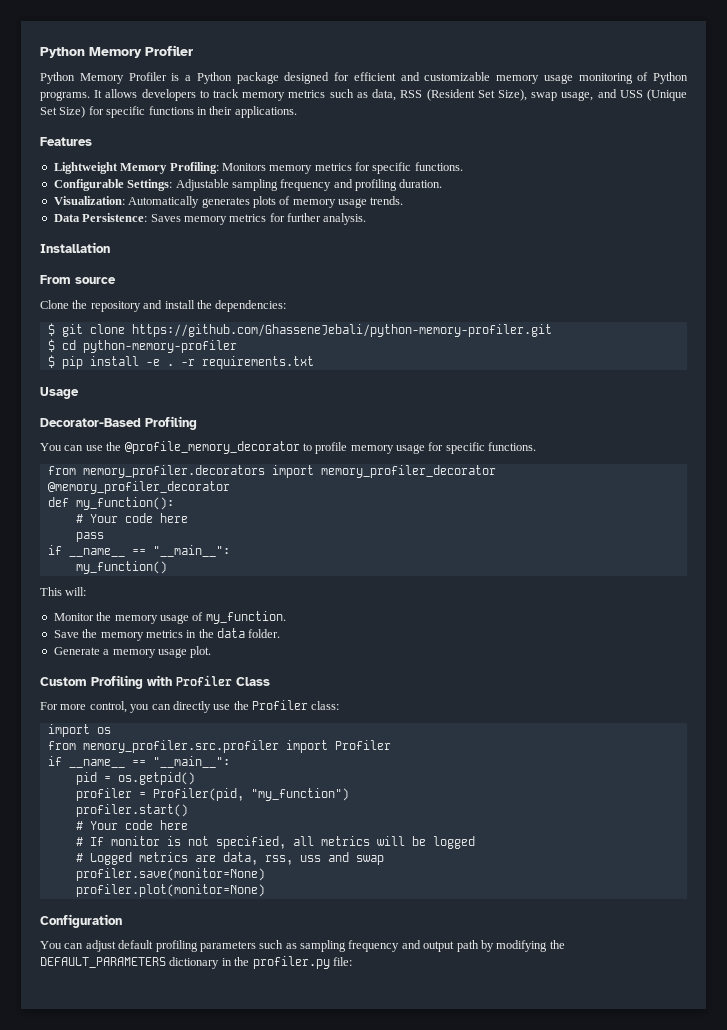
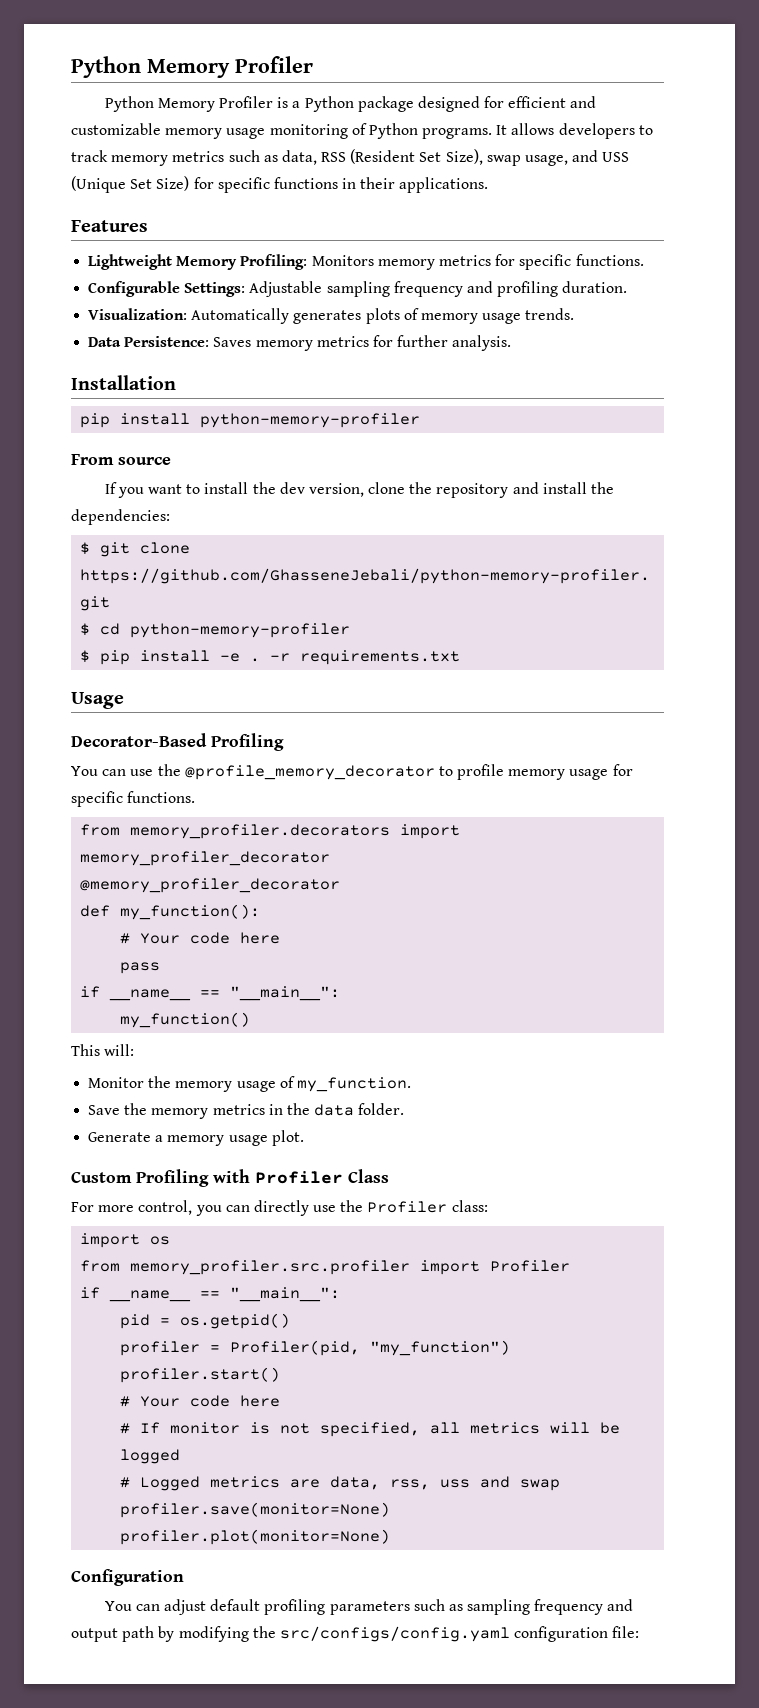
+ pip install python-memory-profiler
- Clone the repository and install the dependencies:
+ If you want to install the dev version, clone the repository and install the dependencies:
- You can adjust default profiling parameters such as sampling frequency and output path by modifying the DEFAULT_PARAMETERS dictionary in the profiler.py file:
+ You can adjust default profiling parameters such as sampling frequency and output path by modifying the src/configs/config.yaml configuration file:

